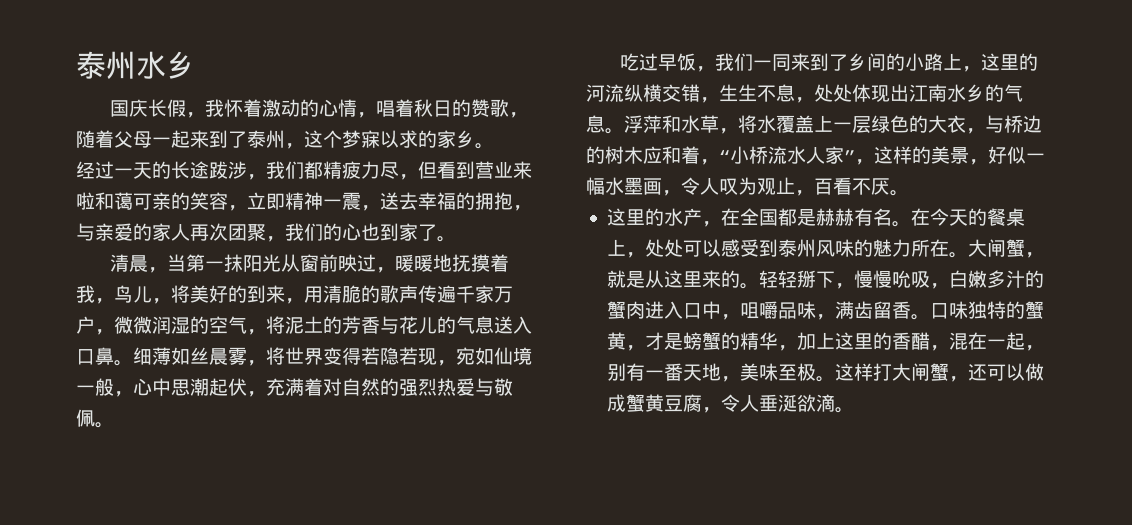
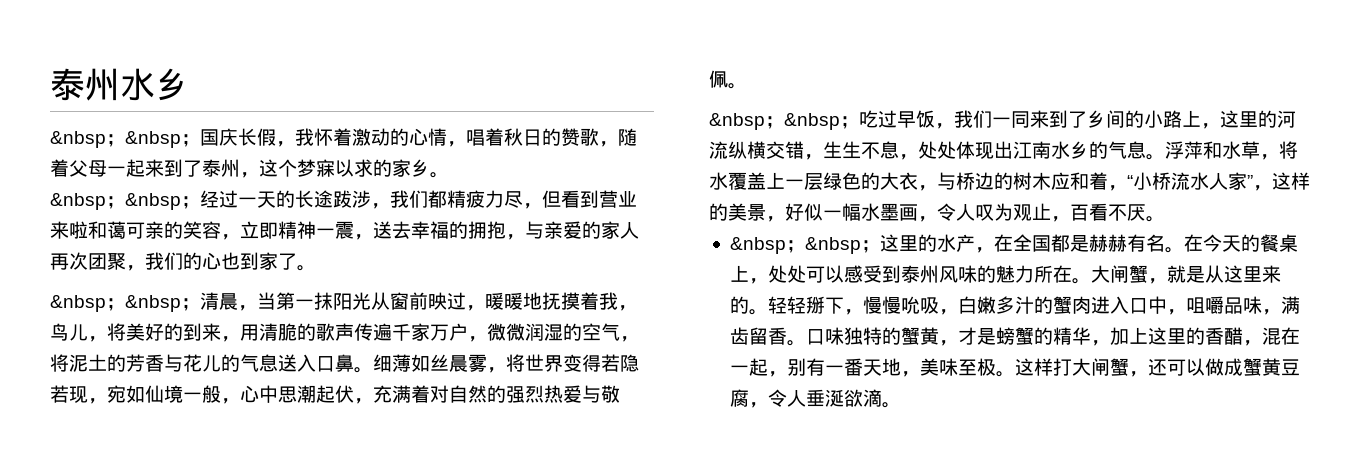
- 国庆长假，我怀着激动的心情，唱着秋日的赞歌，随着父母一起来到了泰州，这个梦寐以求的家乡。
+ &nbsp；&nbsp；国庆长假，我怀着激动的心情，唱着秋日的赞歌，随着父母一起来到了泰州，这个梦寐以求的家乡。
- 经过一天的长途跋涉，我们都精疲力尽，但看到营业来啦和蔼可亲的笑容，立即精神一震，送去幸福的拥抱，与亲爱的家人再次团聚，我们的心也到家了。
+ &nbsp；&nbsp；经过一天的长途跋涉，我们都精疲力尽，但看到营业来啦和蔼可亲的笑容，立即精神一震，送去幸福的拥抱，与亲爱的家人再次团聚，我们的心也到家了。
- 清晨，当第一抹阳光从窗前映过，暖暖地抚摸着我，鸟儿，将美好的到来，用清脆的歌声传遍千家万户，微微润湿的空气，将泥土的芳香与花儿的气息送入口鼻。
+ &nbsp；&nbsp；清晨，当第一抹阳光从窗前映过，暖暖地抚摸着我，鸟儿，将美好的到来，用清脆的歌声传遍千家万户，微微润湿的空气，将泥土的芳香与花儿的气息送入口鼻。
- 吃过早饭，我们一同来到了乡间的小路上，这里的河流纵横交错，生生不息，处处体现出江南水乡的气息。
+ &nbsp；&nbsp；吃过早饭，我们一同来到了乡间的小路上，这里的河流纵横交错，生生不息，处处体现出江南水乡的气息。
- 这里的水产，在全国都是赫赫有名。
+ &nbsp；&nbsp；这里的水产，在全国都是赫赫有名。

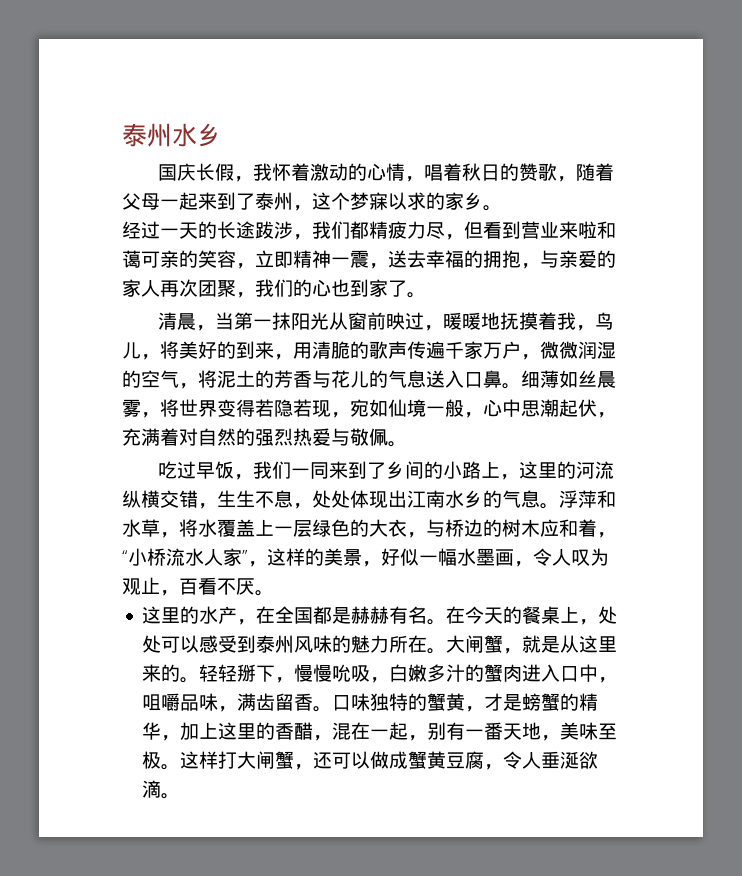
- &nbsp；&nbsp；国庆长假，我怀着激动的心情，唱着秋日的赞歌，随着父母一起来到了泰州，这个梦寐以求的家乡。
+ 国庆长假，我怀着激动的心情，唱着秋日的赞歌，随着父母一起来到了泰州，这个梦寐以求的家乡。
- &nbsp；&nbsp；经过一天的长途跋涉，我们都精疲力尽，但看到营业来啦和蔼可亲的笑容，立即精神一震，送去幸福的拥抱，与亲爱的家人再次团聚，我们的心也到家了。
+ 经过一天的长途跋涉，我们都精疲力尽，但看到营业来啦和蔼可亲的笑容，立即精神一震，送去幸福的拥抱，与亲爱的家人再次团聚，我们的心也到家了。
- &nbsp；&nbsp；清晨，当第一抹阳光从窗前映过，暖暖地抚摸着我，鸟儿，将美好的到来，用清脆的歌声传遍千家万户，微微润湿的空气，将泥土的芳香与花儿的气息送入口鼻。
+ 清晨，当第一抹阳光从窗前映过，暖暖地抚摸着我，鸟儿，将美好的到来，用清脆的歌声传遍千家万户，微微润湿的空气，将泥土的芳香与花儿的气息送入口鼻。
- &nbsp；&nbsp；吃过早饭，我们一同来到了乡间的小路上，这里的河流纵横交错，生生不息，处处体现出江南水乡的气息。
+ 吃过早饭，我们一同来到了乡间的小路上，这里的河流纵横交错，生生不息，处处体现出江南水乡的气息。
- &nbsp；&nbsp；这里的水产，在全国都是赫赫有名。
+ 这里的水产，在全国都是赫赫有名。

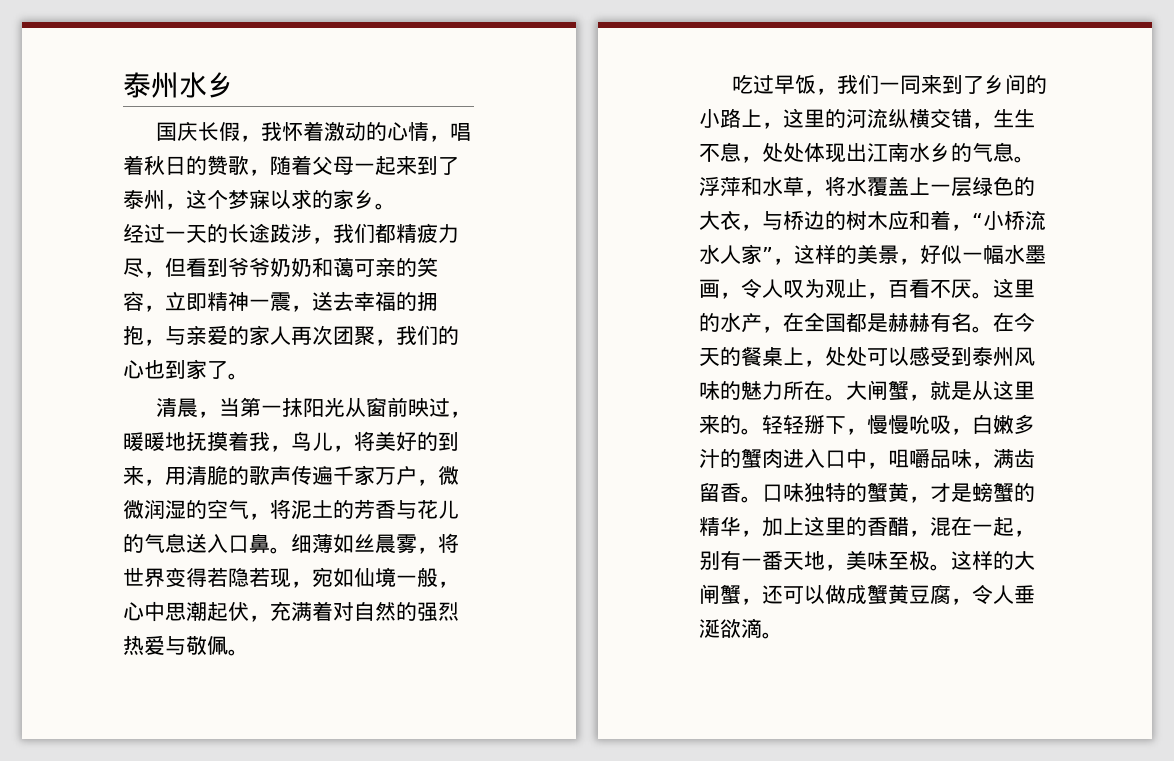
- 经过一天的长途跋涉，我们都精疲力尽，但看到营业来啦和蔼可亲的笑容，立即精神一震，送去幸福的拥抱，与亲爱的家人再次团聚，我们的心也到家了。
+ 经过一天的长途跋涉，我们都精疲力尽，但看到爷爷奶奶和蔼可亲的笑容，立即精神一震，送去幸福的拥抱，与亲爱的家人再次团聚，我们的心也到家了。
- 浮萍和水草，将水覆盖上一层绿色的大衣，与桥边的树木应和着，“小桥流水人家”，这样的美景，好似一幅水墨画，令人叹为观止，百看不厌。
- 这里的水产，在全国都是赫赫有名。
+ 浮萍和水草，将水覆盖上一层绿色的大衣，与桥边的树木应和着，“小桥流水人家”，这样的美景，好似一幅水墨画，令人叹为观止，百看不厌。这里的水产，在全国都是赫赫有名。
- 这样打大闸蟹，还可以做成蟹黄豆腐，令人垂涎欲滴。
+ 这样的大闸蟹，还可以做成蟹黄豆腐，令人垂涎欲滴。

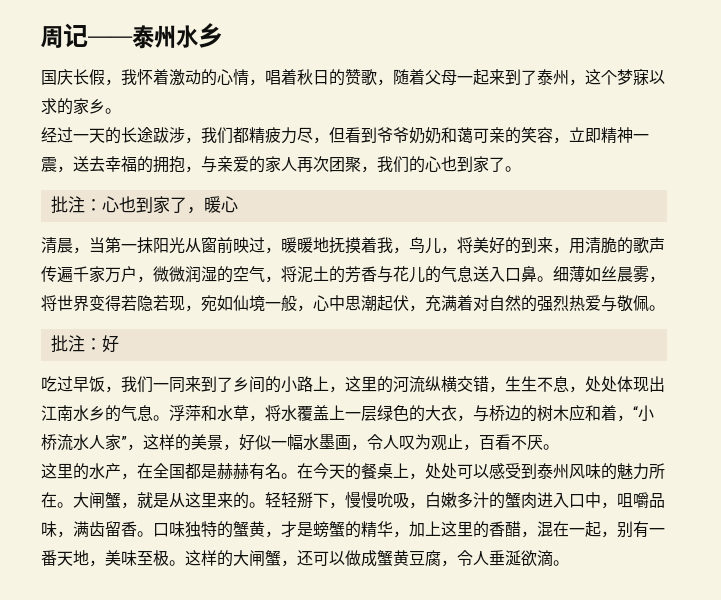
- 泰州水乡
+ 周记——泰州水乡
+ 批注：心也到家了，暖心
+ 批注：好
- 浮萍和水草，将水覆盖上一层绿色的大衣，与桥边的树木应和着，“小桥流水人家”，这样的美景，好似一幅水墨画，令人叹为观止，百看不厌。这里的水产，在全国都是赫赫有名。
+ 浮萍和水草，将水覆盖上一层绿色的大衣，与桥边的树木应和着，“小桥流水人家”，这样的美景，好似一幅水墨画，令人叹为观止，百看不厌。
+ 这里的水产，在全国都是赫赫有名。

